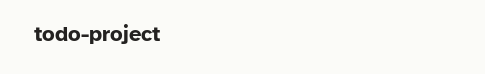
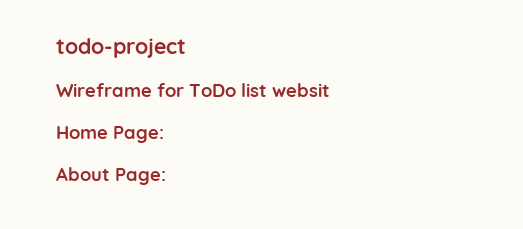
+ Wireframe for ToDo list websit
+ Home Page:
+ About Page:

